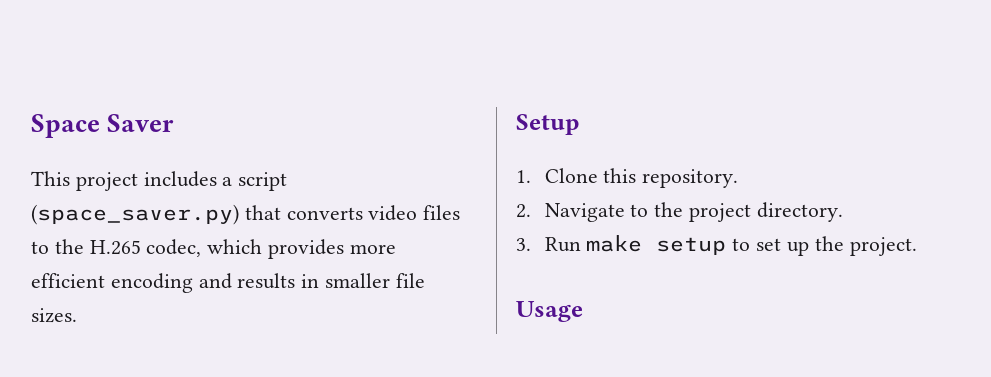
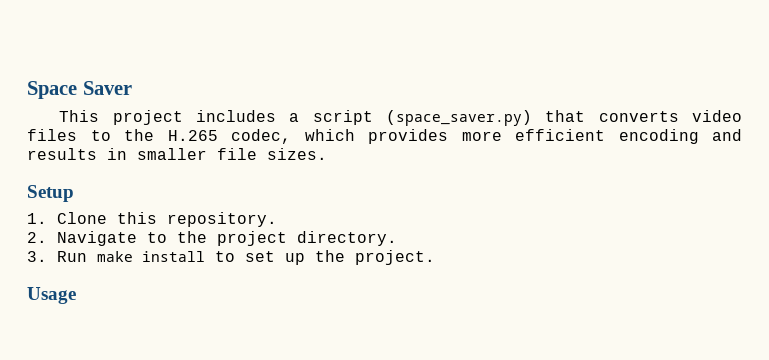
- 3. Run make setup to set up the project.
+ 3. Run make install to set up the project.

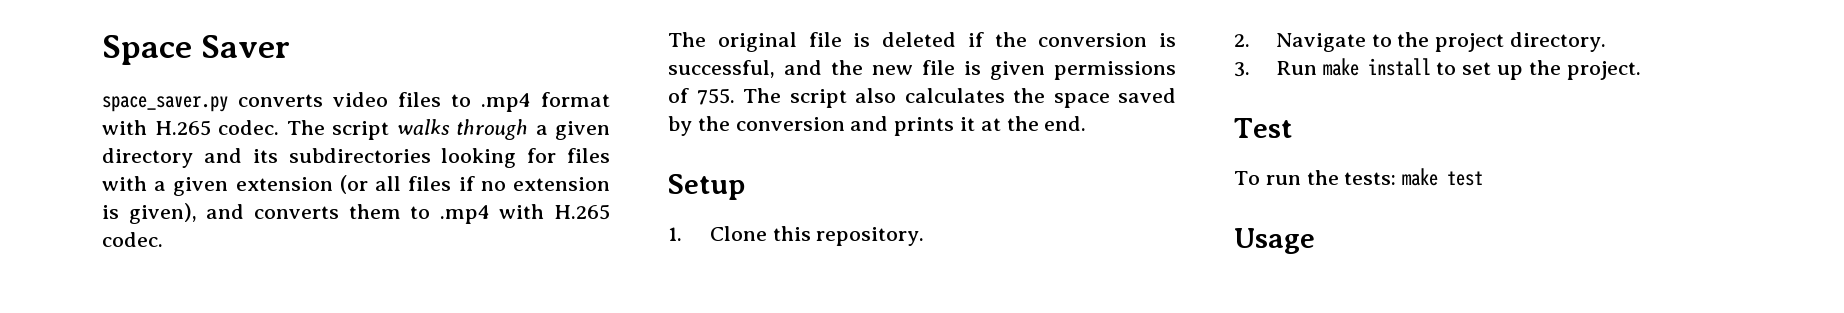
- This project includes a script (space_saver.py) that converts video files to the H.265 codec, which provides more efficient encoding and results in smaller file sizes.
+ space_saver.py converts video files to .mp4 format with H.265 codec. The script walks through a given directory and its subdirectories looking for files with a given extension (or all files if no extension is given), and converts them to .mp4 with H.265 codec.
+ The original file is deleted if the conversion is successful, and the new file is given permissions of 755. The script also calculates the space saved by the conversion and prints it at the end.
+ Test
+ To run the tests: make test

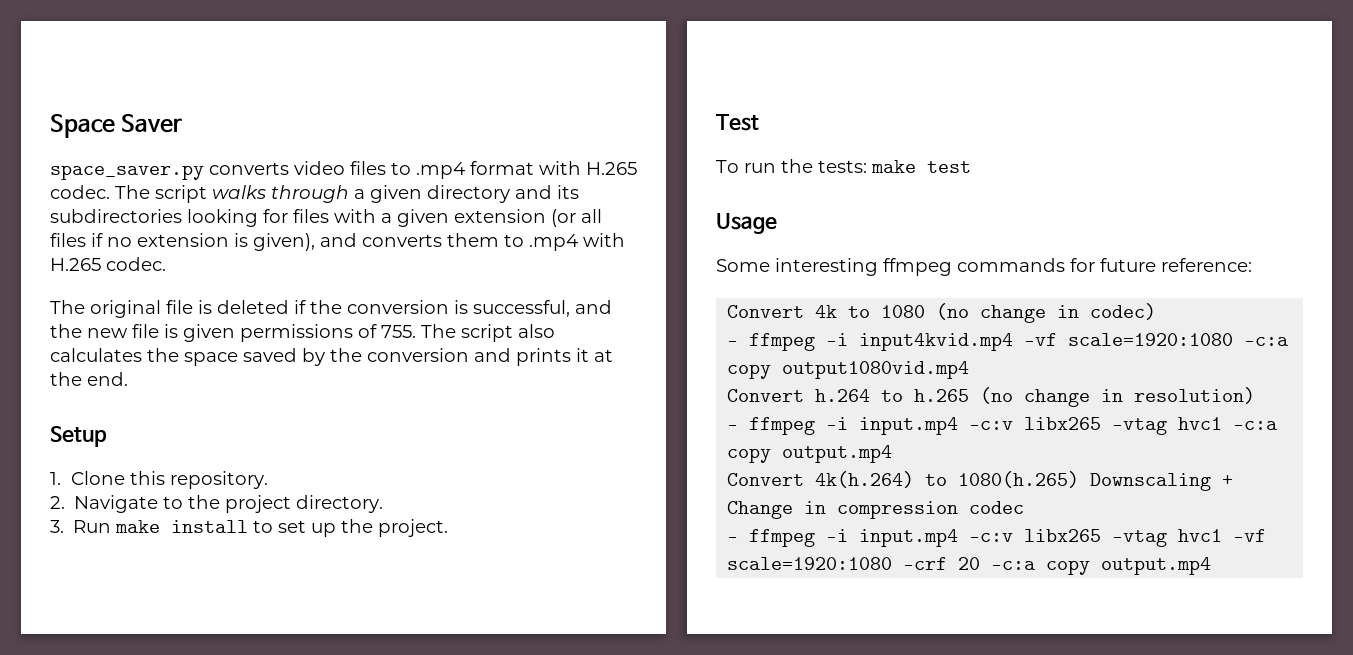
+ Some interesting ffmpeg commands for future reference:
+ Convert 4k to 1080 (no change in codec)
+ - ffmpeg -i input4kvid.mp4 -vf scale=1920:1080 -c:a copy output1080vid.mp4
+ Convert h.264 to h.265 (no change in resolution)
+ - ffmpeg -i input.mp4 -c:v libx265 -vtag hvc1 -c:a copy output.mp4
+ Convert 4k(h.264) to 1080(h.265) Downscaling + Change in compression codec
+ - ffmpeg -i input.mp4 -c:v libx265 -vtag hvc1 -vf scale=1920:1080 -crf 20 -c:a copy output.mp4

